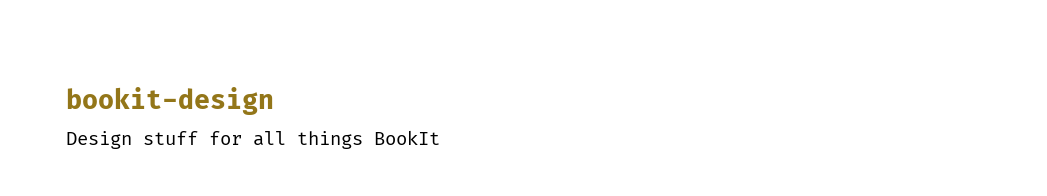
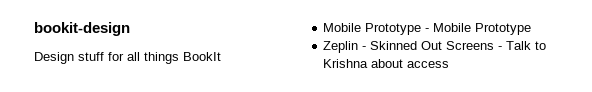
+ Mobile Prototype - Mobile Prototype
+ Zeplin - Skinned Out Screens - Talk to Krishna about access

